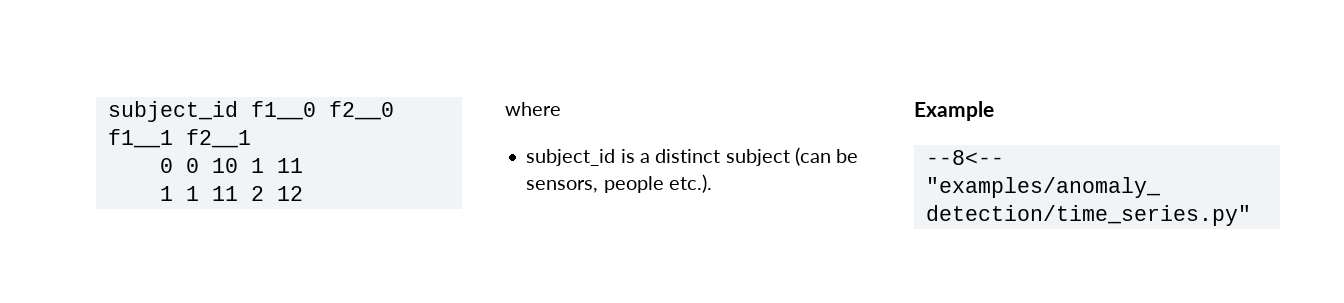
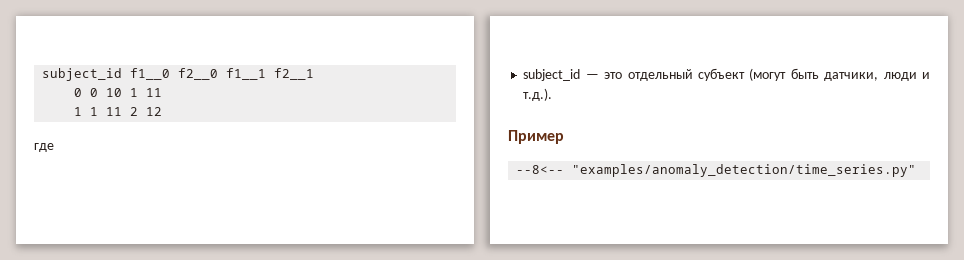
- where
- subject_id is a distinct subject (can be sensors, people etc.).
- Example
+ где
+ subject_id — это отдельный субъект (могут быть датчики, люди и т.д.).
+ Пример

